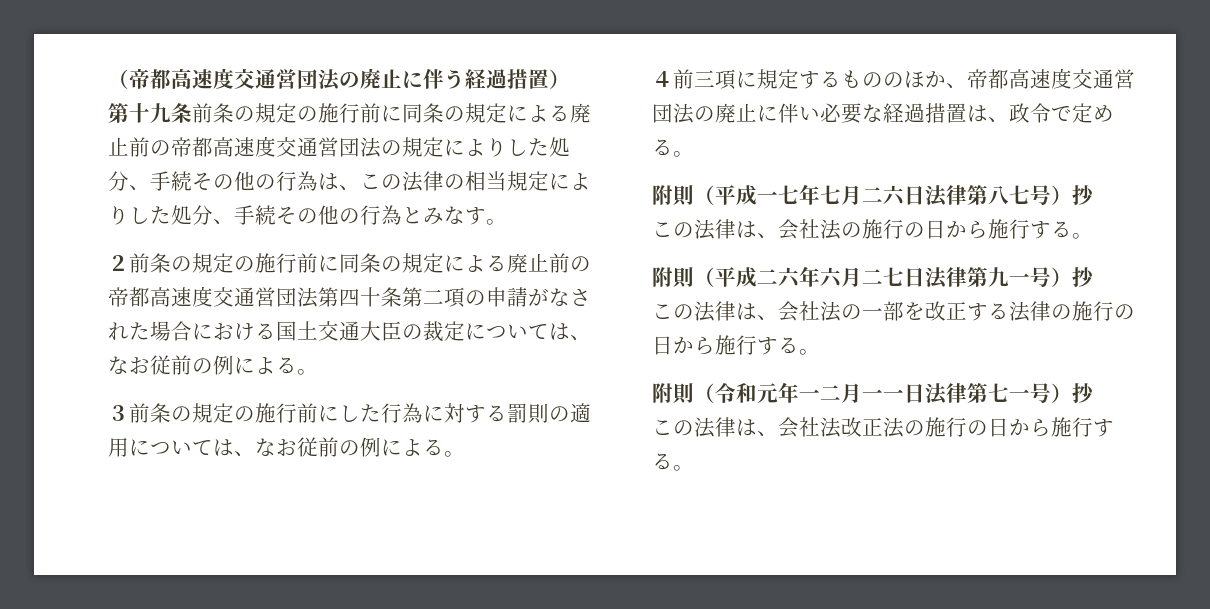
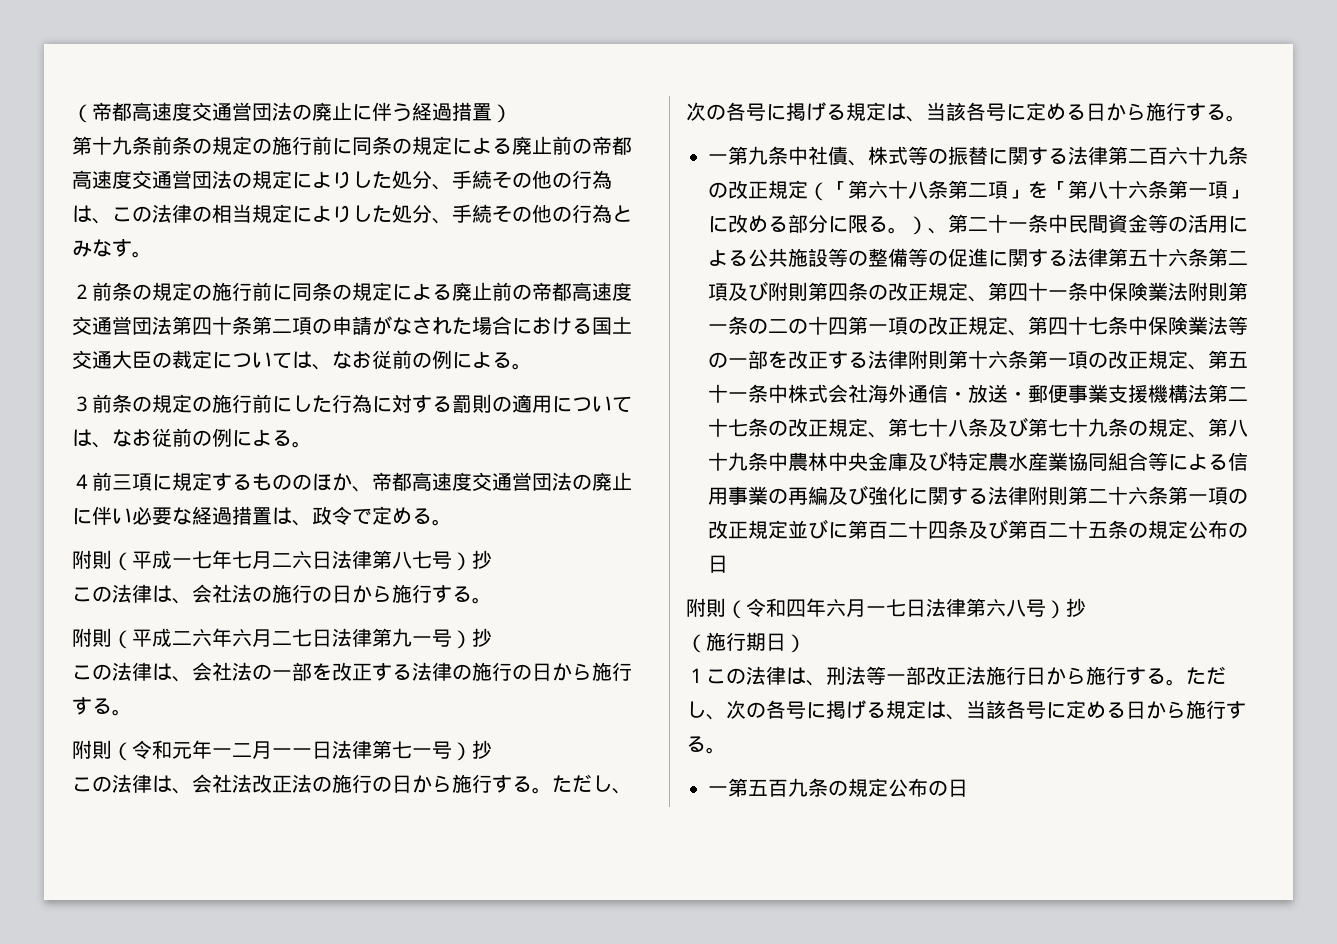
- この法律は、会社法改正法の施行の日から施行する。
+ この法律は、会社法改正法の施行の日から施行する。ただし、次の各号に掲げる規定は、当該各号に定める日から施行する。
+ 一第九条中社債、株式等の振替に関する法律第二百六十九条の改正規定（「第六十八条第二項」を「第八十六条第一項」に改める部分に限る。）、第二十一条中民間資金等の活用による公共施設等の整備等の促進に関する法律第五十六条第二項及び附則第四条の改正規定、第四十一条中保険業法附則第一条の二の十四第一項の改正規定、第四十七条中保険業法等の一部を改正する法律附則第十六条第一項の改正規定、第五十一条中株式会社海外通信・放送・郵便事業支援機構法第二十七条の改正規定、第七十八条及び第七十九条の規定、第八十九条中農林中央金庫及び特定農水産業協同組合等による信用事業の再編及び強化に関する法律附則第二十六条第一項の改正規定並びに第百二十四条及び第百二十五条の規定公布の日
+ 附則（令和四年六月一七日法律第六八号）抄
+ （施行期日）
+ １この法律は、刑法等一部改正法施行日から施行する。ただし、次の各号に掲げる規定は、当該各号に定める日から施行する。
+ 一第五百九条の規定公布の日

